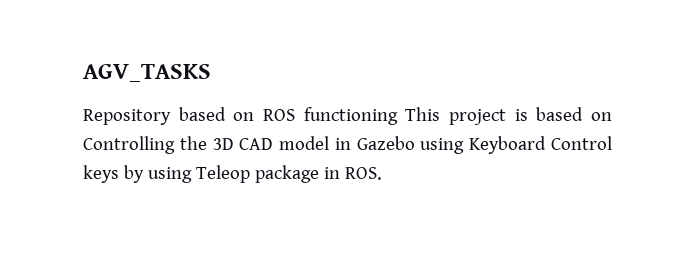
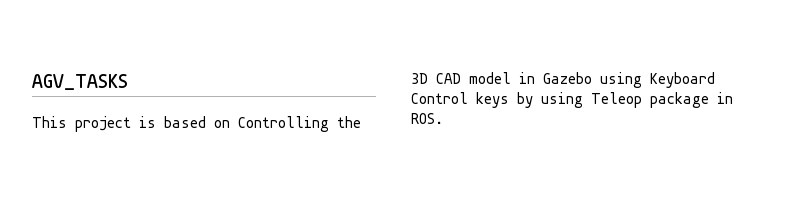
- Repository based on ROS functioning This project is based on Controlling the 3D CAD model in Gazebo using Keyboard Control keys by using Teleop package in ROS.
+ This project is based on Controlling the 3D CAD model in Gazebo using Keyboard Control keys by using Teleop package in ROS.

